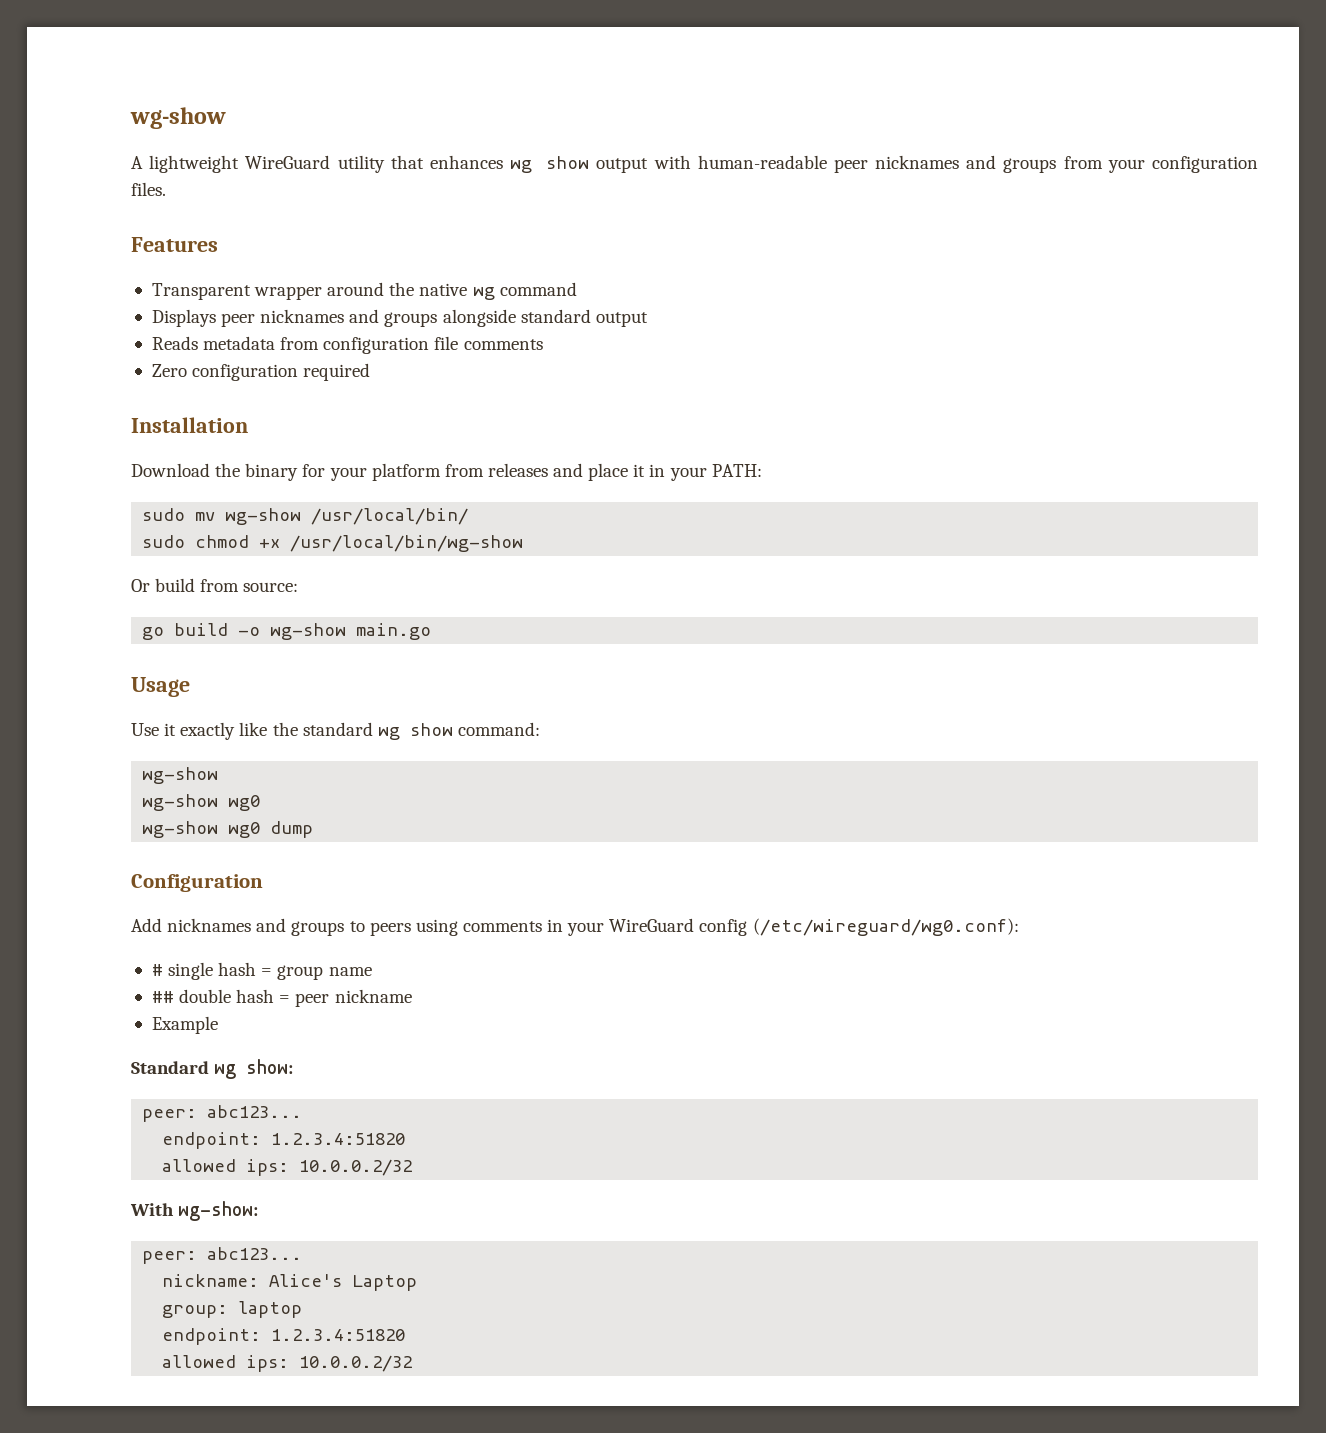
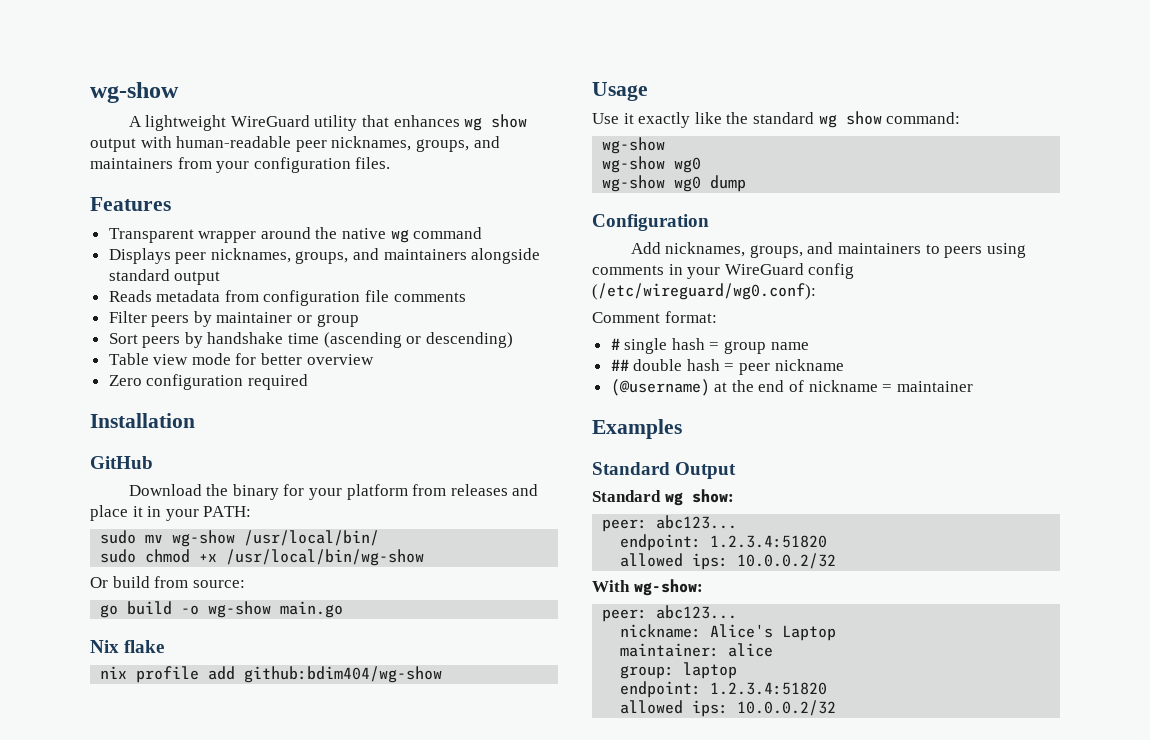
- A lightweight WireGuard utility that enhances wg show output with human-readable peer nicknames and groups from your configuration files.
+ A lightweight WireGuard utility that enhances wg show output with human-readable peer nicknames, groups, and maintainers from your configuration files.
- Displays peer nicknames and groups alongside standard output
+ Displays peer nicknames, groups, and maintainers alongside standard output
+ Filter peers by maintainer or group
+ Sort peers by handshake time (ascending or descending)
+ Table view mode for better overview
+ GitHub
+ Nix flake
+ nix profile add github:bdim404/wg-show
- Add nicknames and groups to peers using comments in your WireGuard config (/etc/wireguard/wg0.conf):
+ Add nicknames, groups, and maintainers to peers using comments in your WireGuard config (/etc/wireguard/wg0.conf):
+ Comment format:
- Example
+ (@username) at the end of nickname = maintainer
+ Examples
+ Standard Output
+ maintainer: alice

